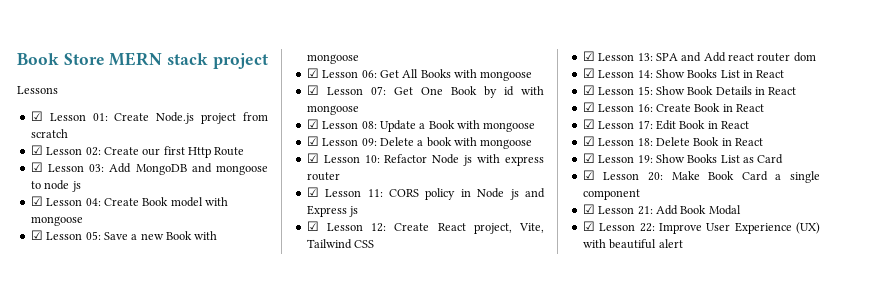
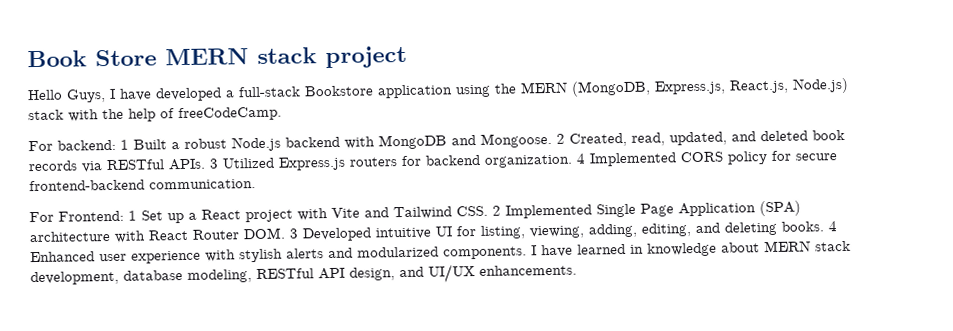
- Lessons
- ☑ Lesson 01: Create Node.js project from scratch
- ☑ Lesson 02: Create our first Http Route
- ☑ Lesson 03: Add MongoDB and mongoose to node js
- ☑ Lesson 04: Create Book model with mongoose
- ☑ Lesson 05: Save a new Book with mongoose
- ☑ Lesson 06: Get All Books with mongoose
- ☑ Lesson 07: Get One Book by id with mongoose
- ☑ Lesson 08: Update a Book with mongoose
- ☑ Lesson 09: Delete a book with mongoose
- ☑ Lesson 10: Refactor Node js with express router
- ☑ Lesson 11: CORS policy in Node js and Express js
- ☑ Lesson 12: Create React project, Vite, Tailwind CSS
- ☑ Lesson 13: SPA and Add react router dom
- ☑ Lesson 14: Show Books List in React
- ☑ Lesson 15: Show Book Details in React
- ☑ Lesson 16: Create Book in React
- ☑ Lesson 17: Edit Book in React
- ☑ Lesson 18: Delete Book in React
- ☑ Lesson 19: Show Books List as Card
- ☑ Lesson 20: Make Book Card a single component
- ☑ Lesson 21: Add Book Modal
- ☑ Lesson 22: Improve User Experience (UX) with beautiful alert
+ Hello Guys, I have developed a full-stack Bookstore application using the MERN (MongoDB, Express.js, React.js, Node.js) stack with the help of freeCodeCamp.
+ For backend: 1 Built a robust Node.js backend with MongoDB and Mongoose. 2 Created, read, updated, and deleted book records via RESTful APIs. 3 Utilized Express.js routers for backend organization. 4 Implemented CORS policy for secure frontend-backend communication.
+ For Frontend: 1 Set up a React project with Vite and Tailwind CSS. 2 Implemented Single Page Application (SPA) architecture with React Router DOM. 3 Developed intuitive UI for listing, viewing, adding, editing, and deleting books. 4 Enhanced user experience with stylish alerts and modularized components. I have learned in knowledge about MERN stack development, database modeling, RESTful API design, and UI/UX enhancements.

